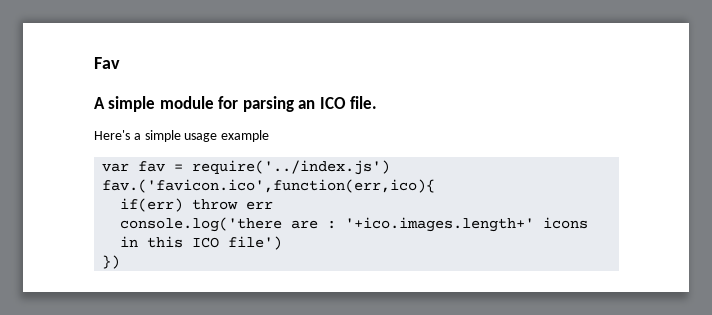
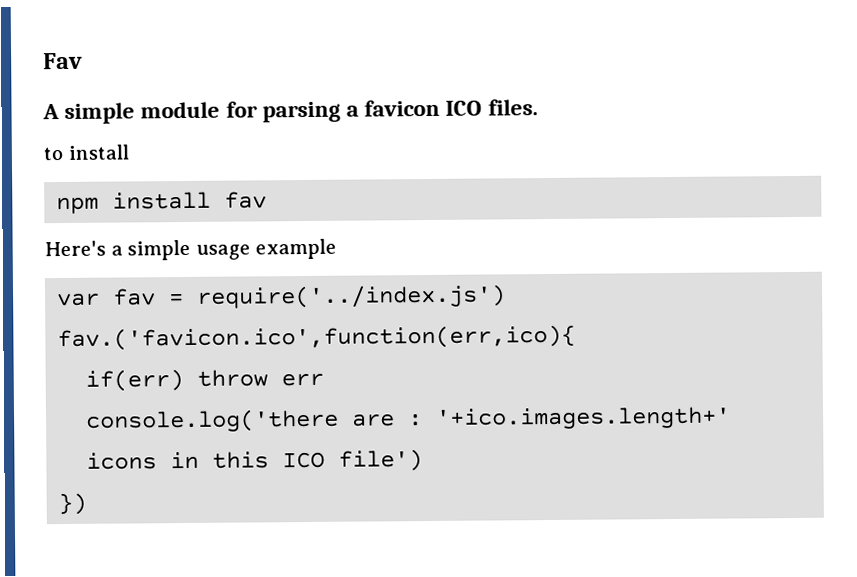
- A simple module for parsing an ICO file.
+ A simple module for parsing a favicon ICO files.
+ to install
+ npm install fav

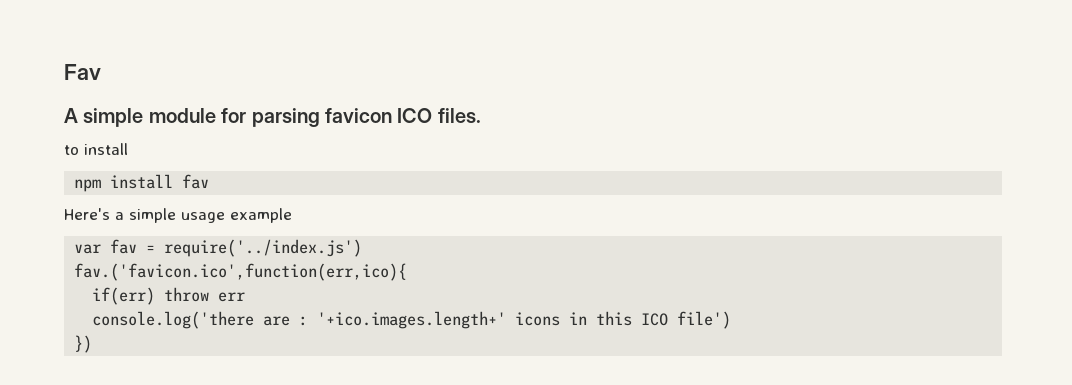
- A simple module for parsing a favicon ICO files.
+ A simple module for parsing favicon ICO files.

